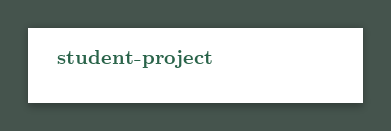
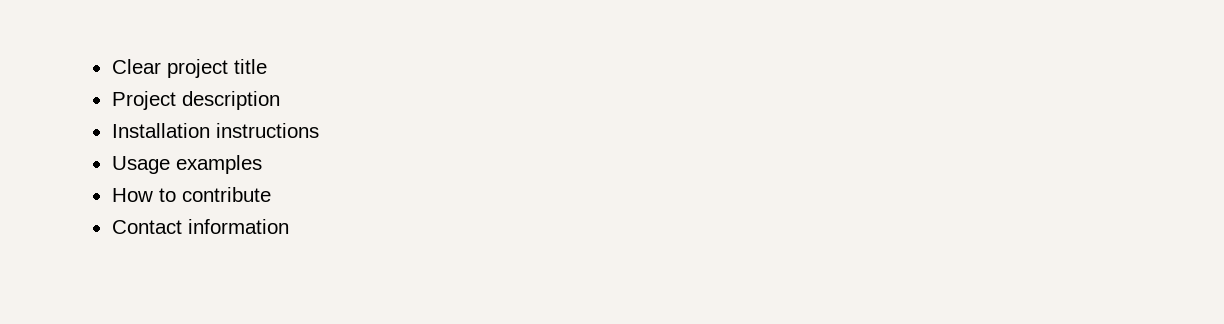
- student-project
+ Clear project title
+ Project description
+ Installation instructions
+ Usage examples
+ How to contribute
+ Contact information

